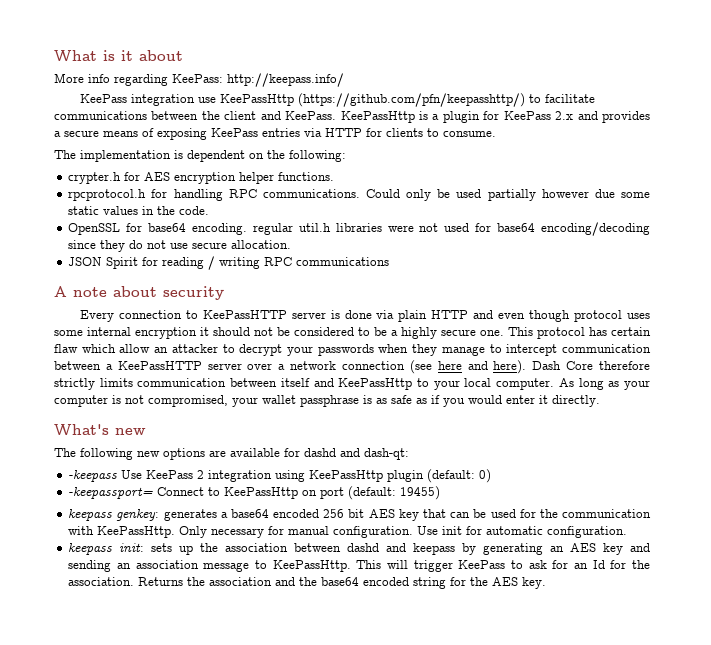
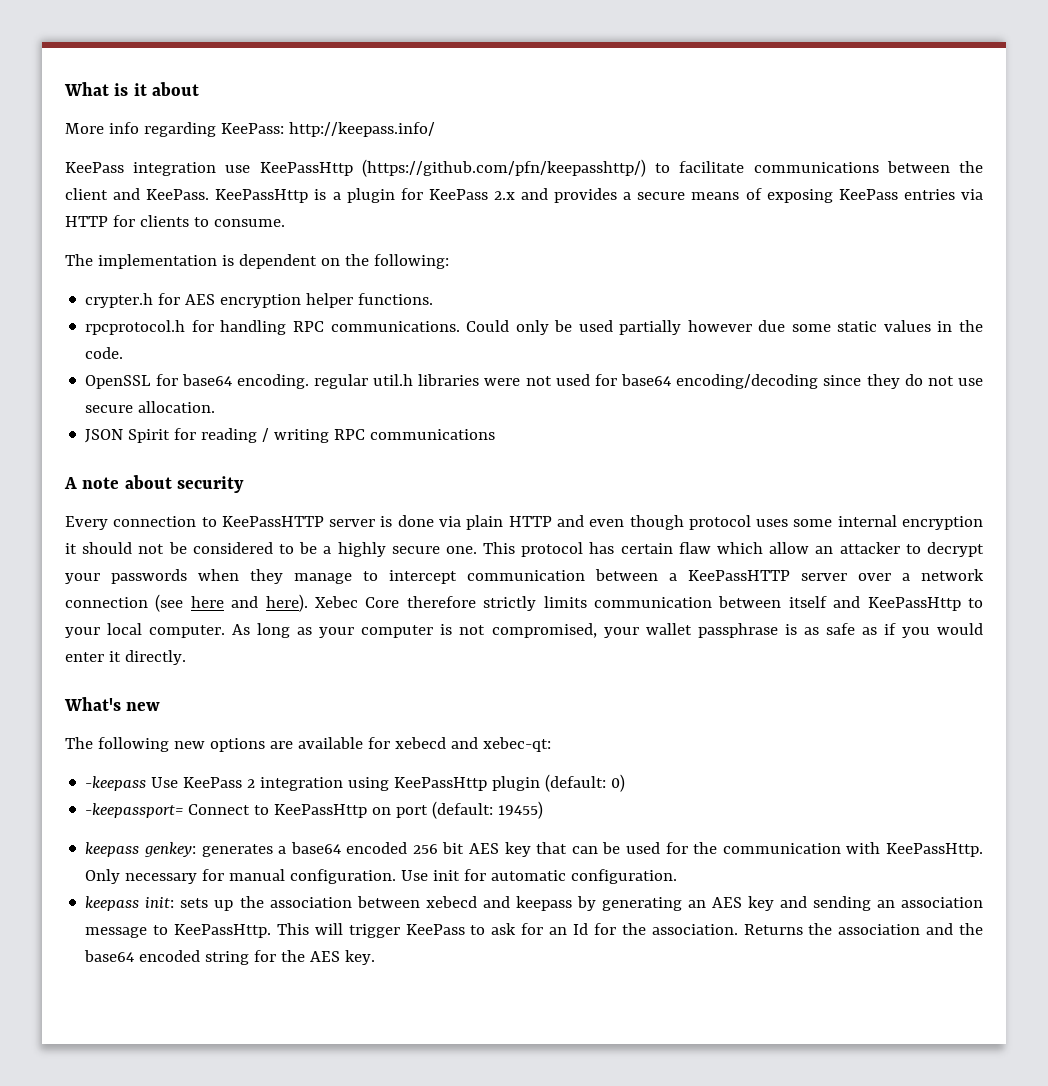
- Dash Core therefore strictly limits communication between itself and KeePassHttp to your local computer.
+ Xebec Core therefore strictly limits communication between itself and KeePassHttp to your local computer.
- The following new options are available for dashd and dash-qt:
+ The following new options are available for xebecd and xebec-qt:
- keepass init: sets up the association between dashd and keepass by generating an AES key and sending an association message to KeePassHttp.
+ keepass init: sets up the association between xebecd and keepass by generating an AES key and sending an association message to KeePassHttp.

